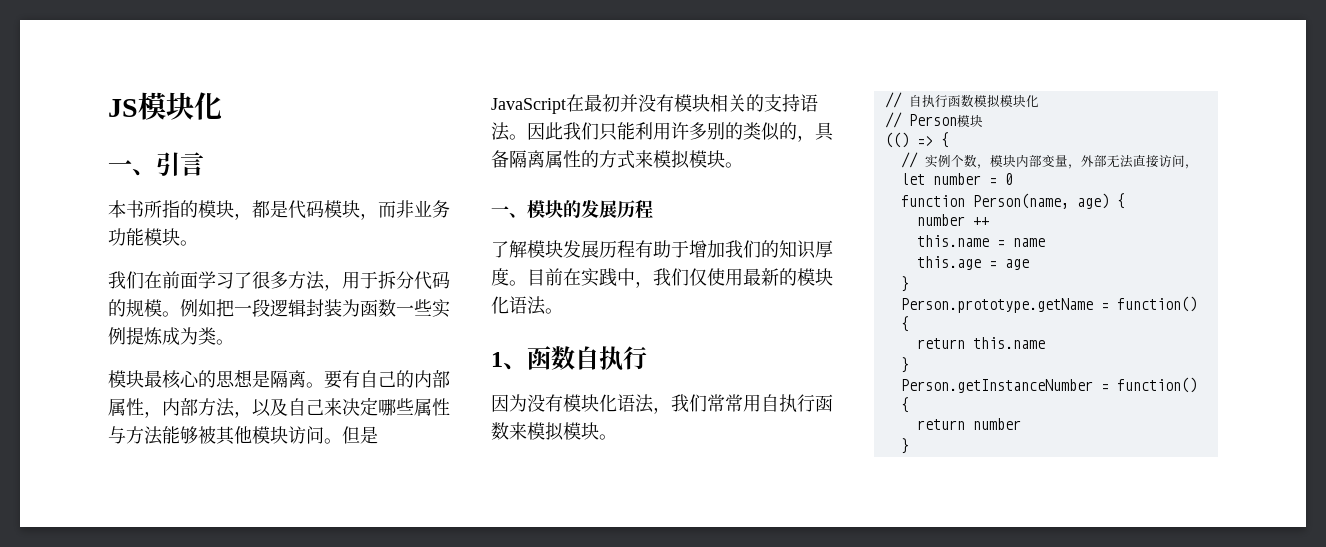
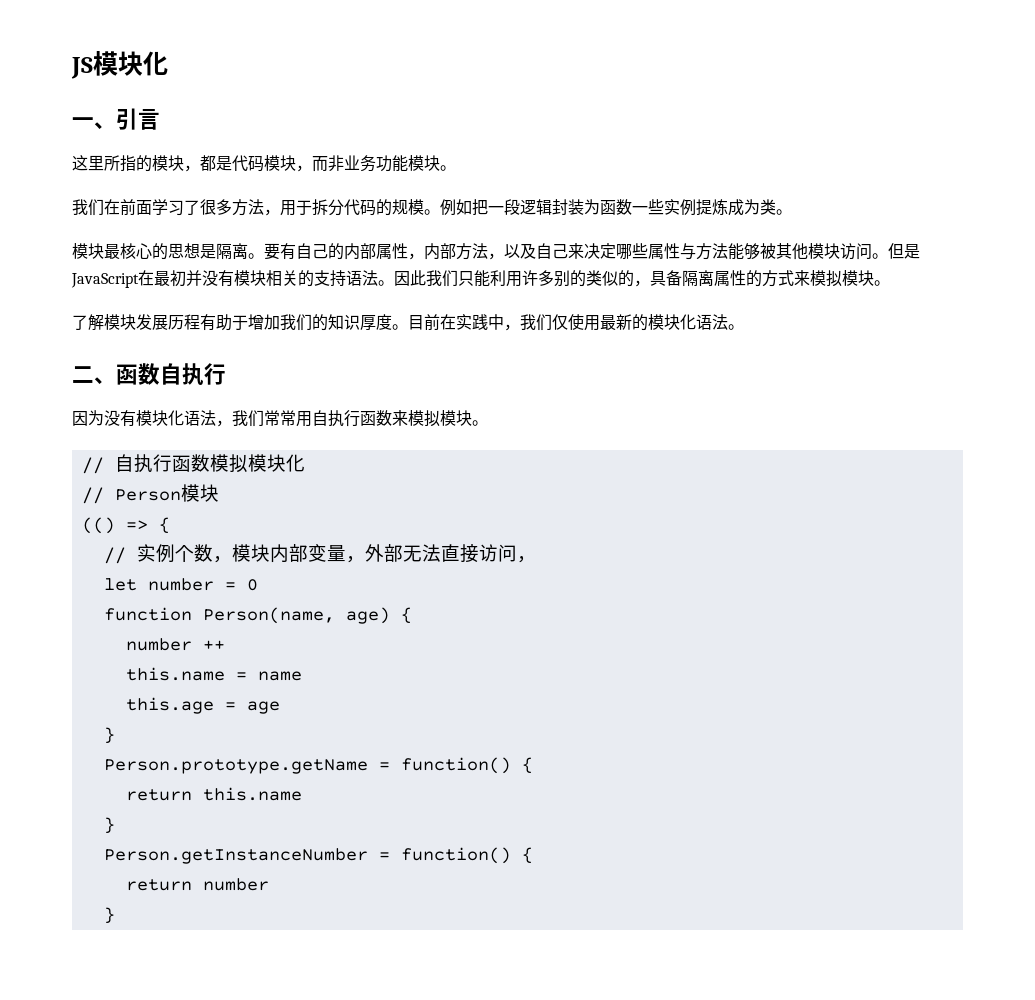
- 本书所指的模块，都是代码模块，而非业务功能模块。
+ 这里所指的模块，都是代码模块，而非业务功能模块。
- 一、模块的发展历程
- 1、函数自执行
+ 二、函数自执行

